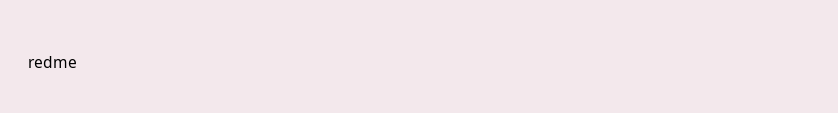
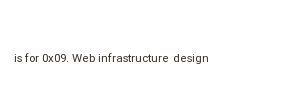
- redme
+ is for 0x09. Web infrastructure design

